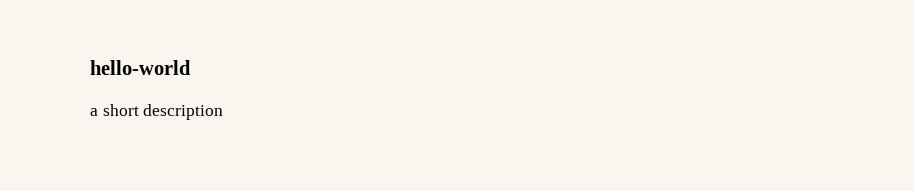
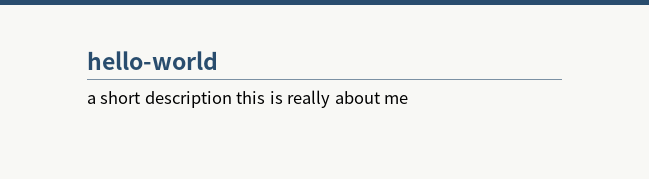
- a short description
+ a short description this is really about me

